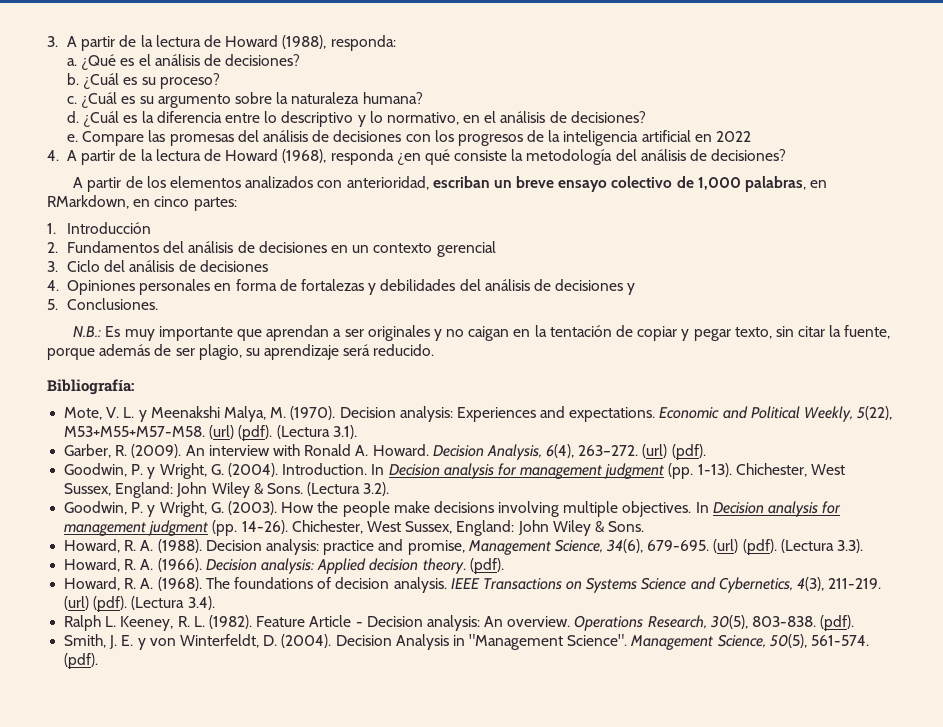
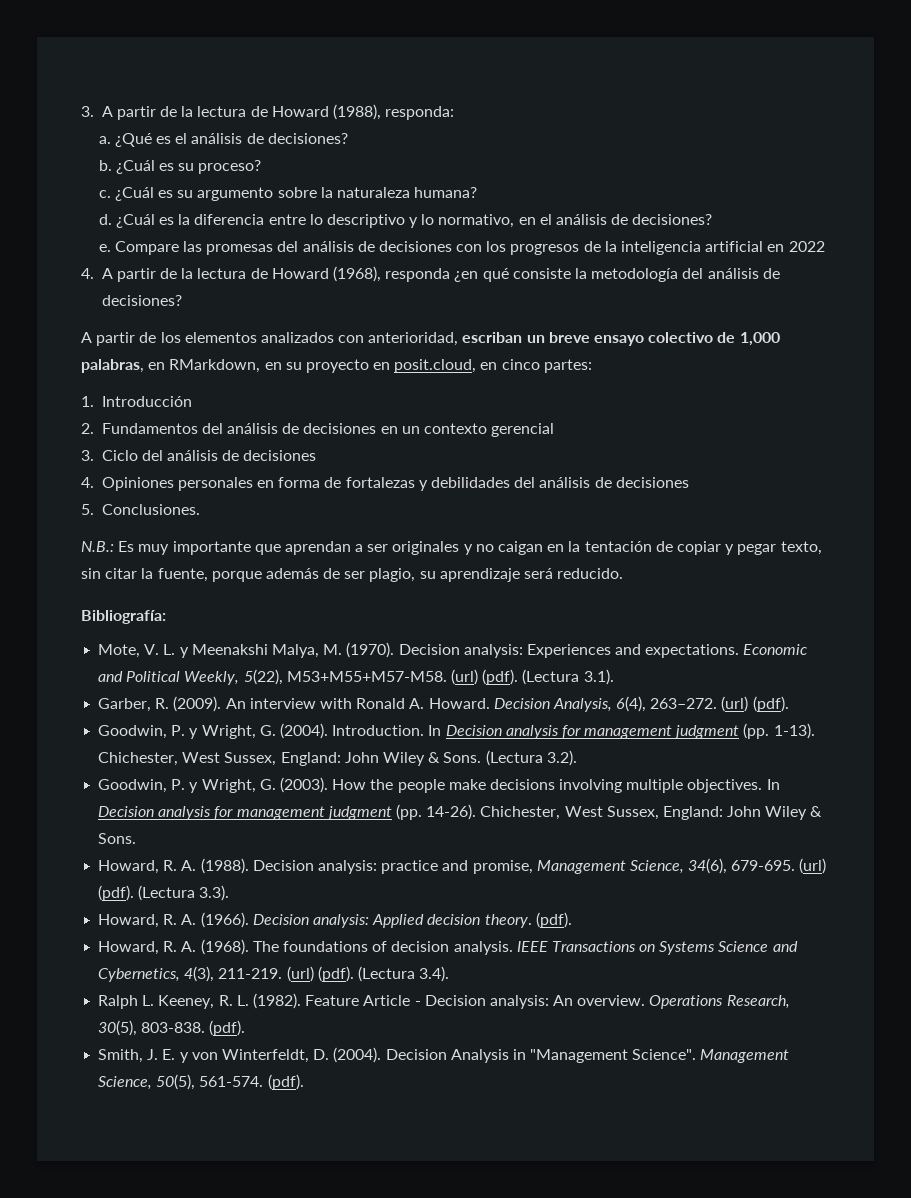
- A partir de los elementos analizados con anterioridad, escriban un breve ensayo colectivo de 1,000 palabras, en RMarkdown, en cinco partes:
+ A partir de los elementos analizados con anterioridad, escriban un breve ensayo colectivo de 1,000 palabras, en RMarkdown, en su proyecto en posit.cloud, en cinco partes:
- 4. Opiniones personales en forma de fortalezas y debilidades del análisis de decisiones y
+ 4. Opiniones personales en forma de fortalezas y debilidades del análisis de decisiones

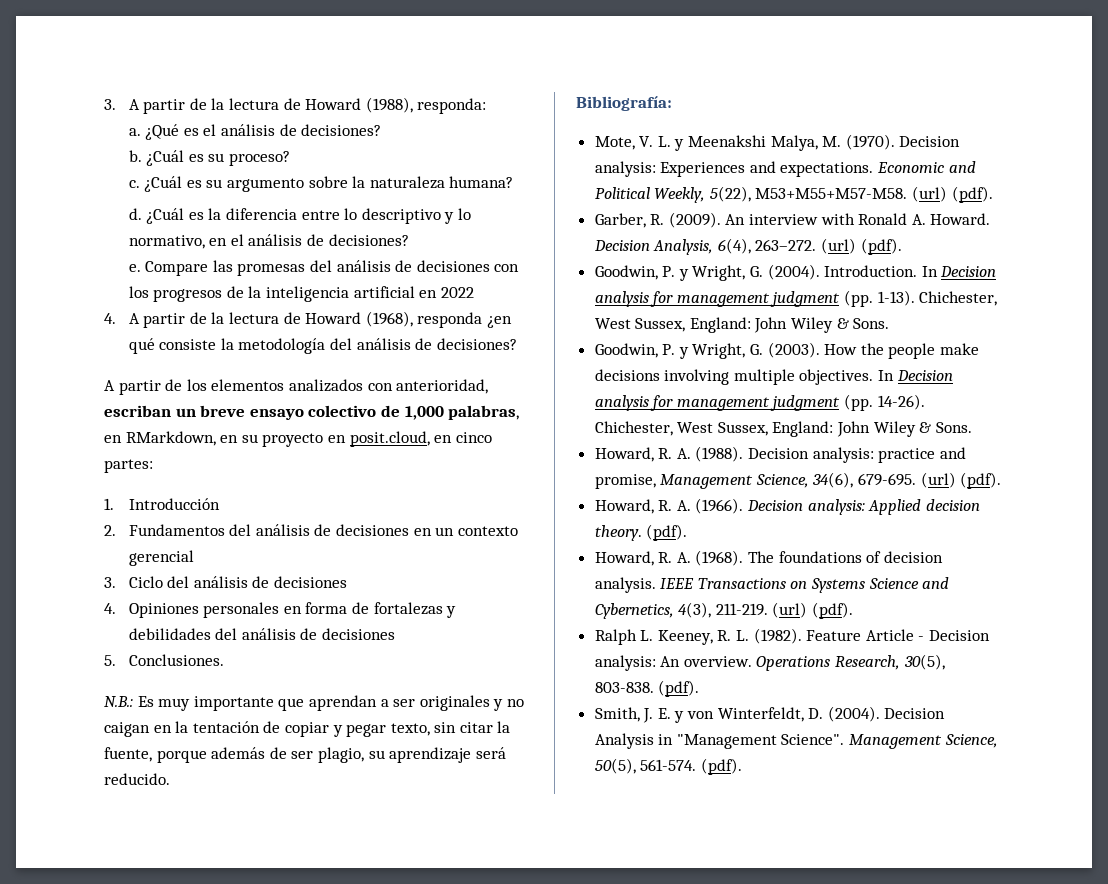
- (Lectura 3.1).
- (Lectura 3.2).
- (Lectura 3.3).
- (Lectura 3.4).

